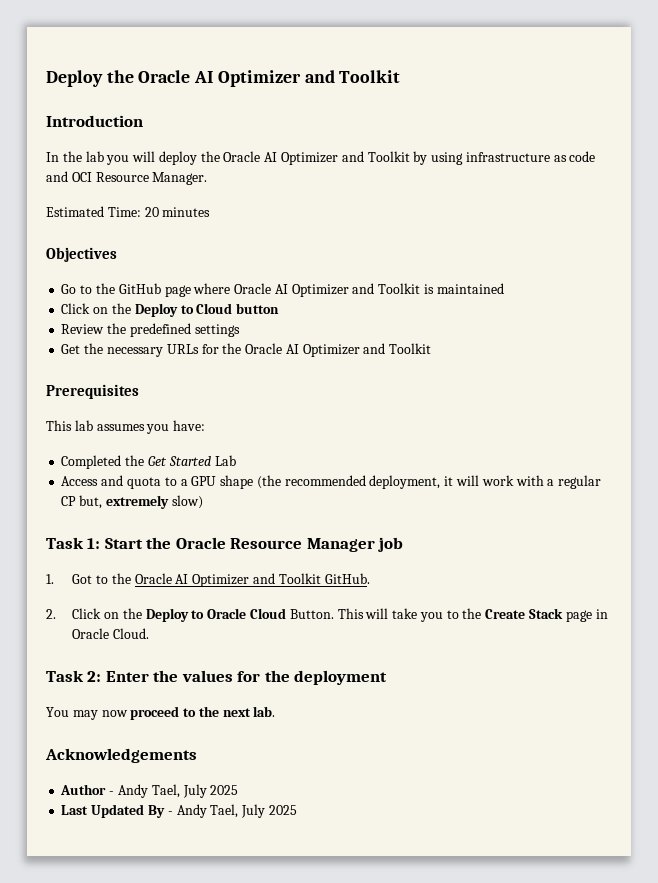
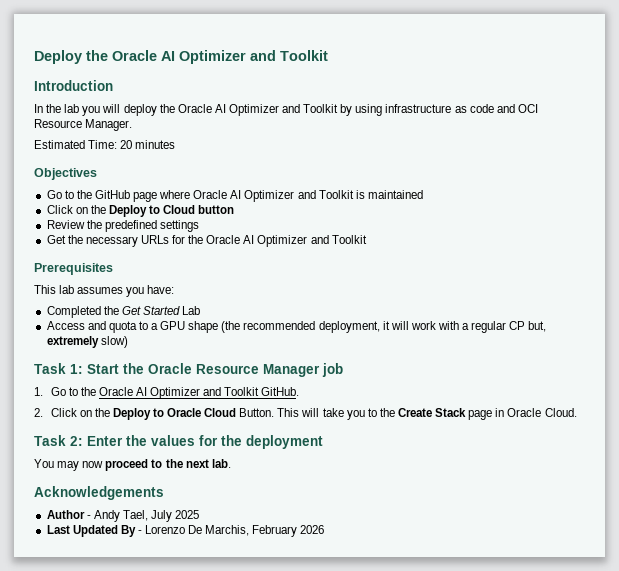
- 1. Got to the Oracle AI Optimizer and Toolkit GitHub.
+ 1. Go to the Oracle AI Optimizer and Toolkit GitHub.
- Last Updated By - Andy Tael, July 2025
+ Last Updated By - Lorenzo De Marchis, February 2026

